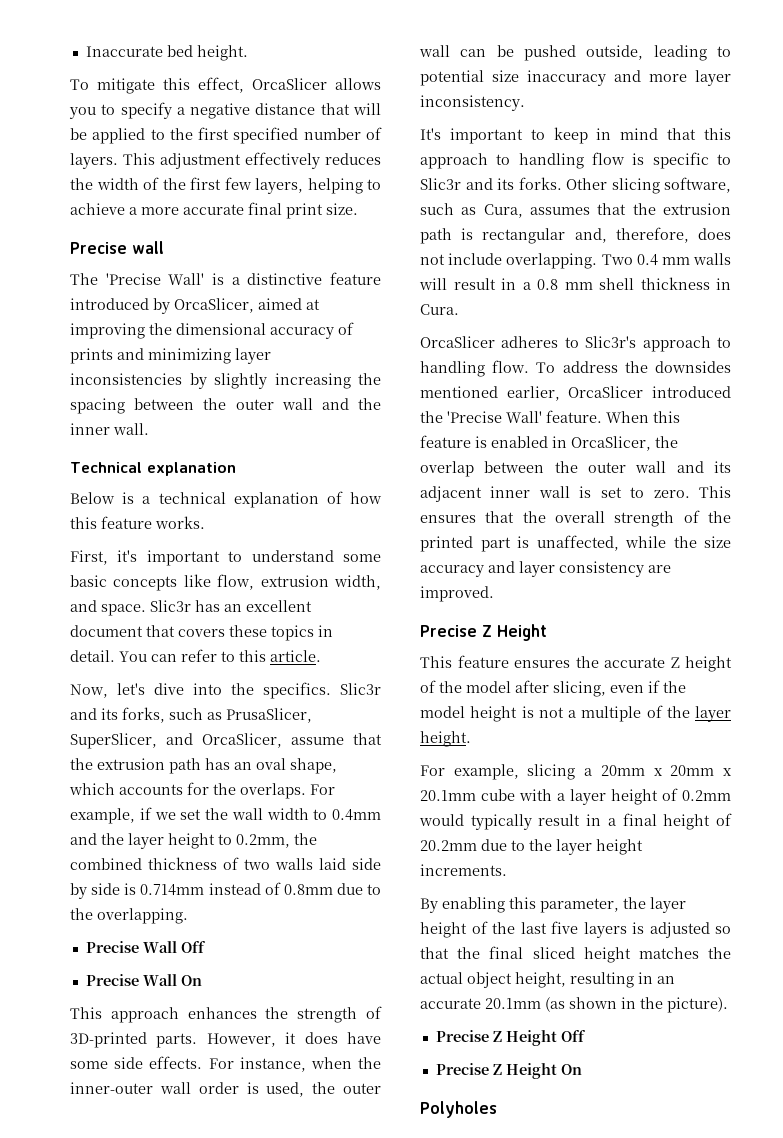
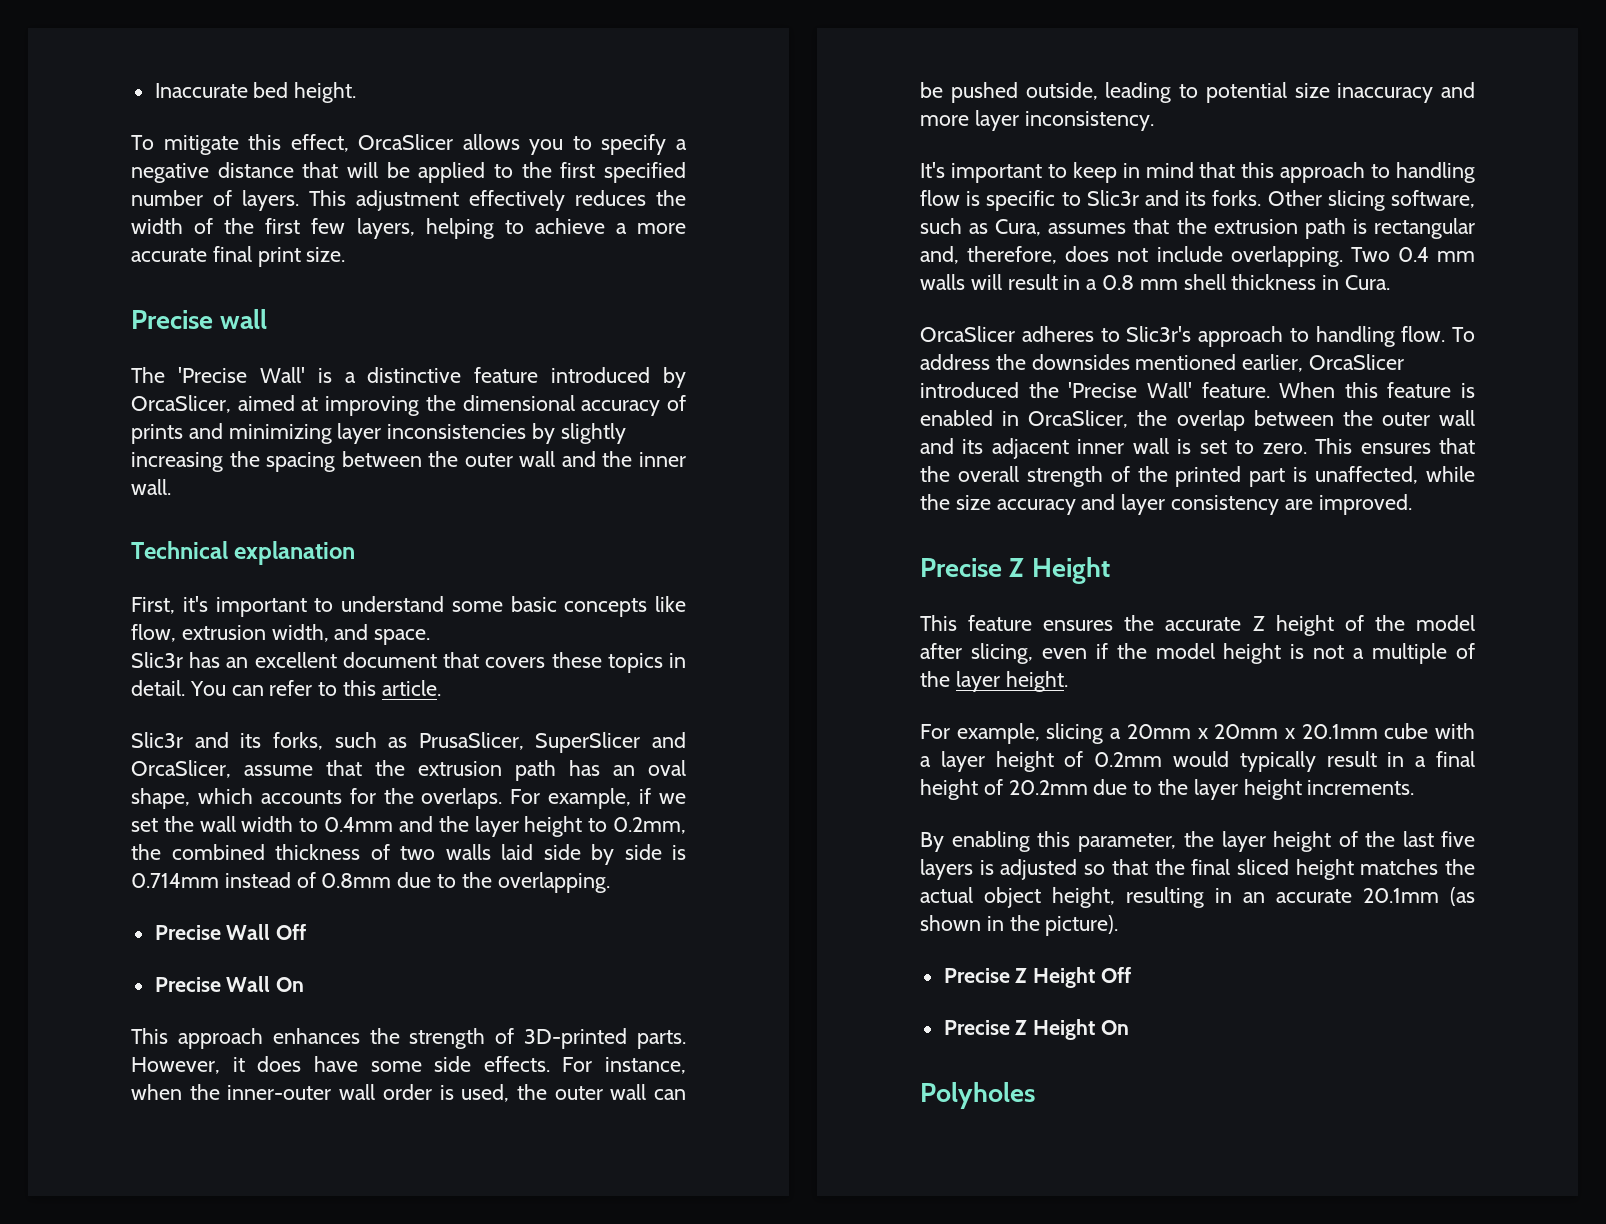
- Below is a technical explanation of how this feature works.
- First, it's important to understand some basic concepts like flow, extrusion width, and space. Slic3r has an excellent document that covers these topics in detail.
+ First, it's important to understand some basic concepts like flow, extrusion width, and space.
+ Slic3r has an excellent document that covers these topics in detail.
- Now, let's dive into the specifics. Slic3r and its forks, such as PrusaSlicer, SuperSlicer, and OrcaSlicer, assume that the extrusion path has an oval shape, which accounts for the overlaps.
+ Slic3r and its forks, such as PrusaSlicer, SuperSlicer and OrcaSlicer, assume that the extrusion path has an oval shape, which accounts for the overlaps.

